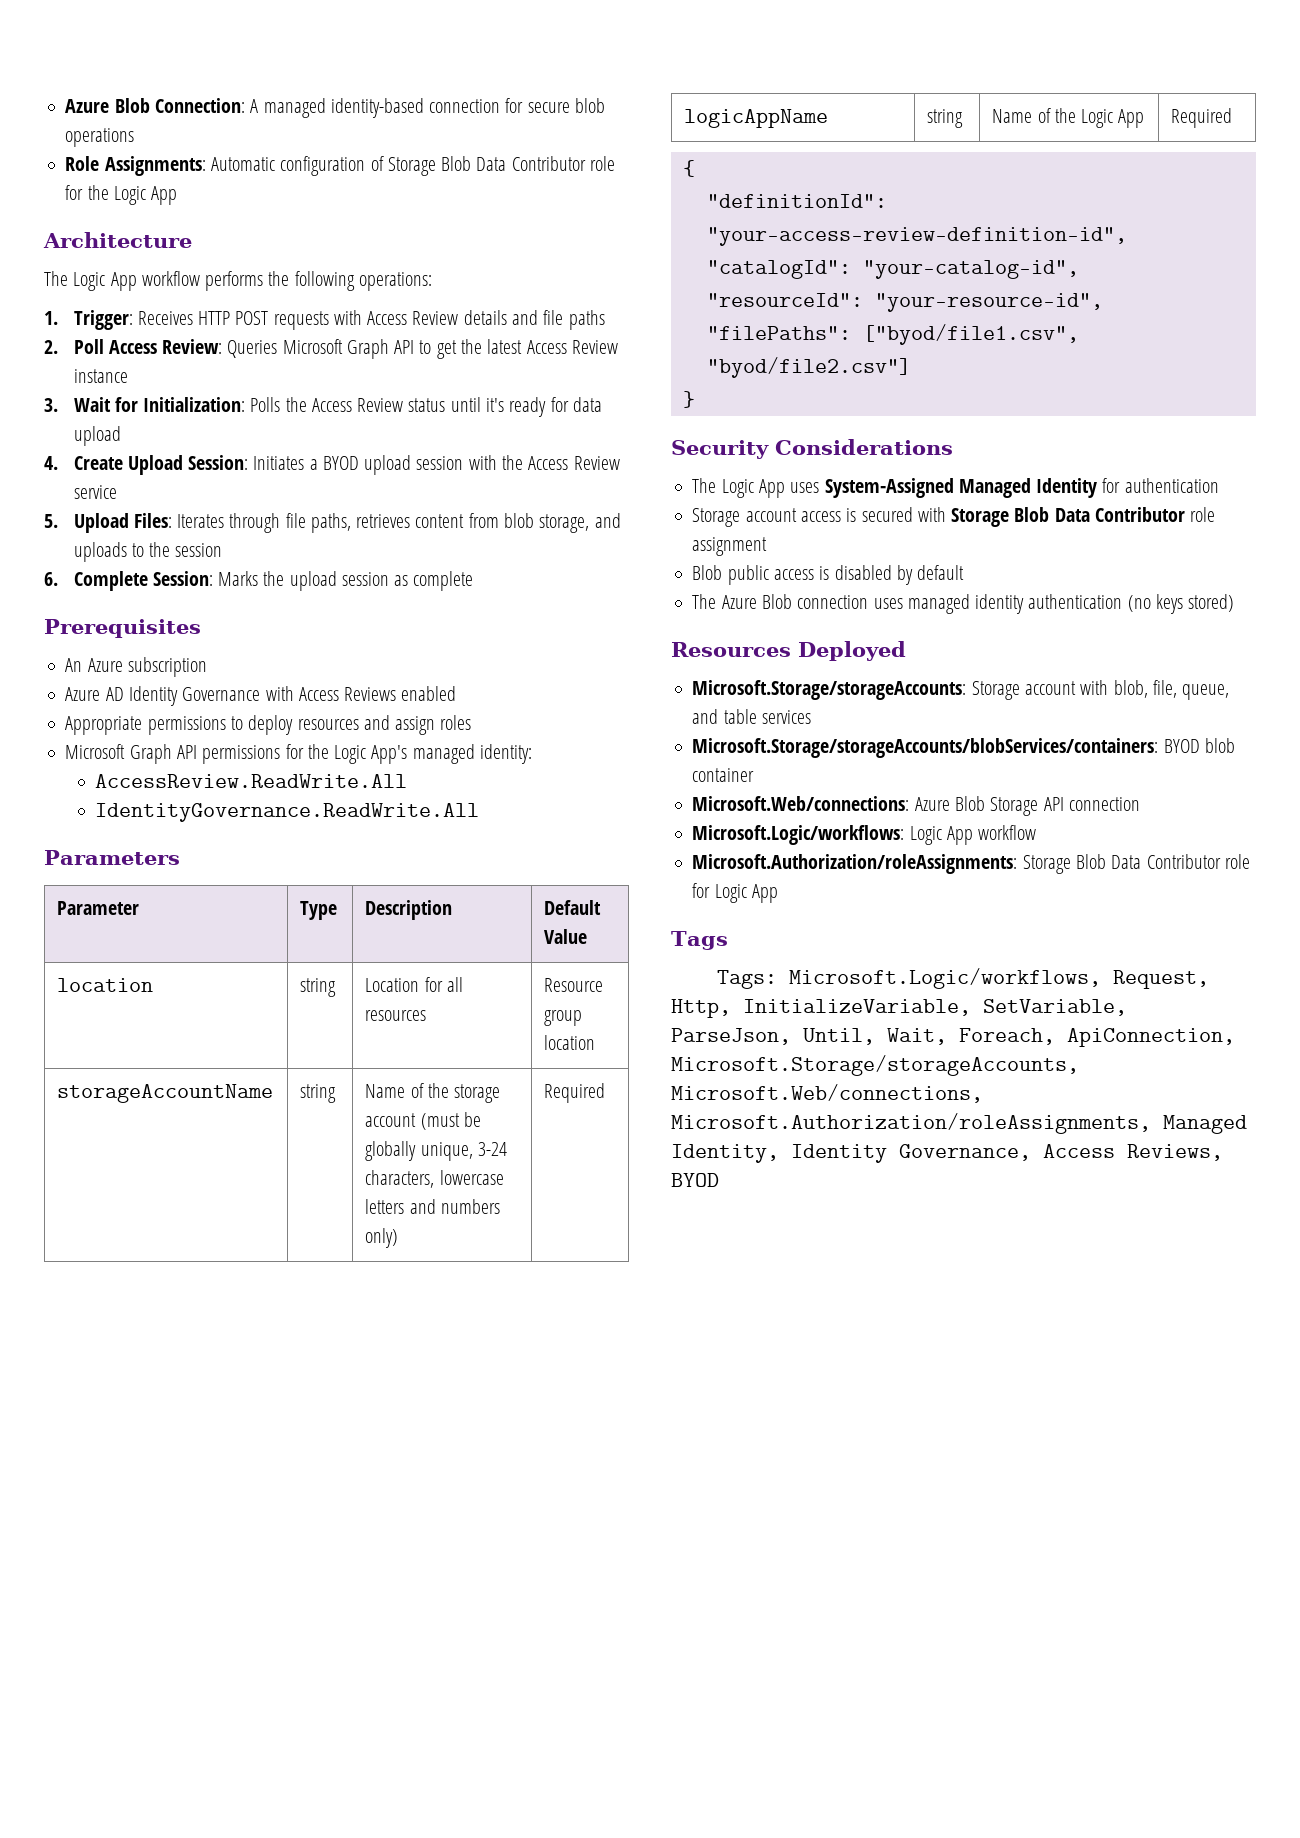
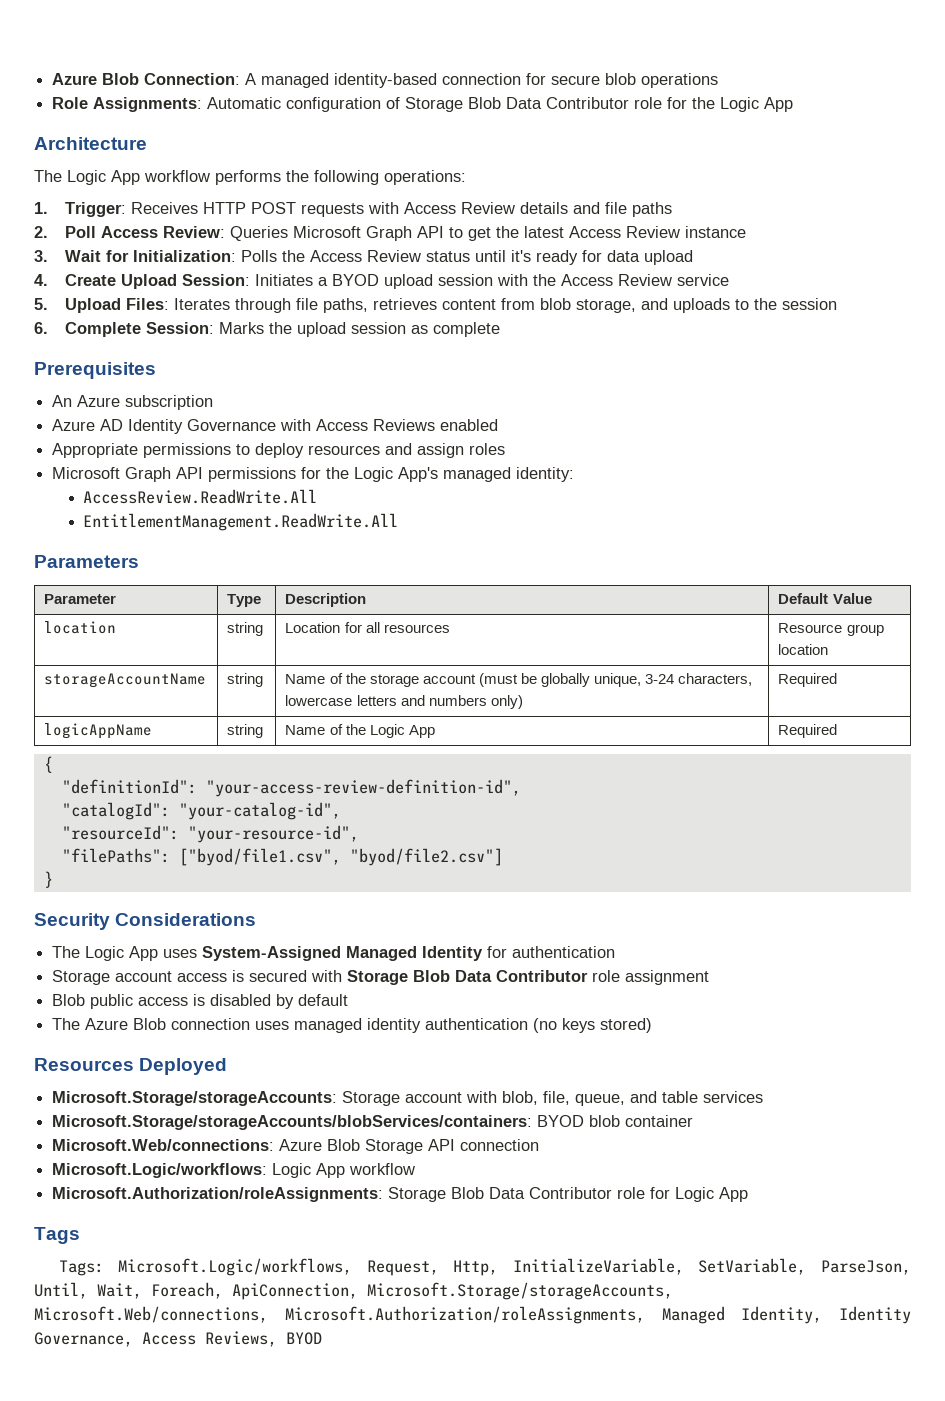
- IdentityGovernance.ReadWrite.All
+ EntitlementManagement.ReadWrite.All

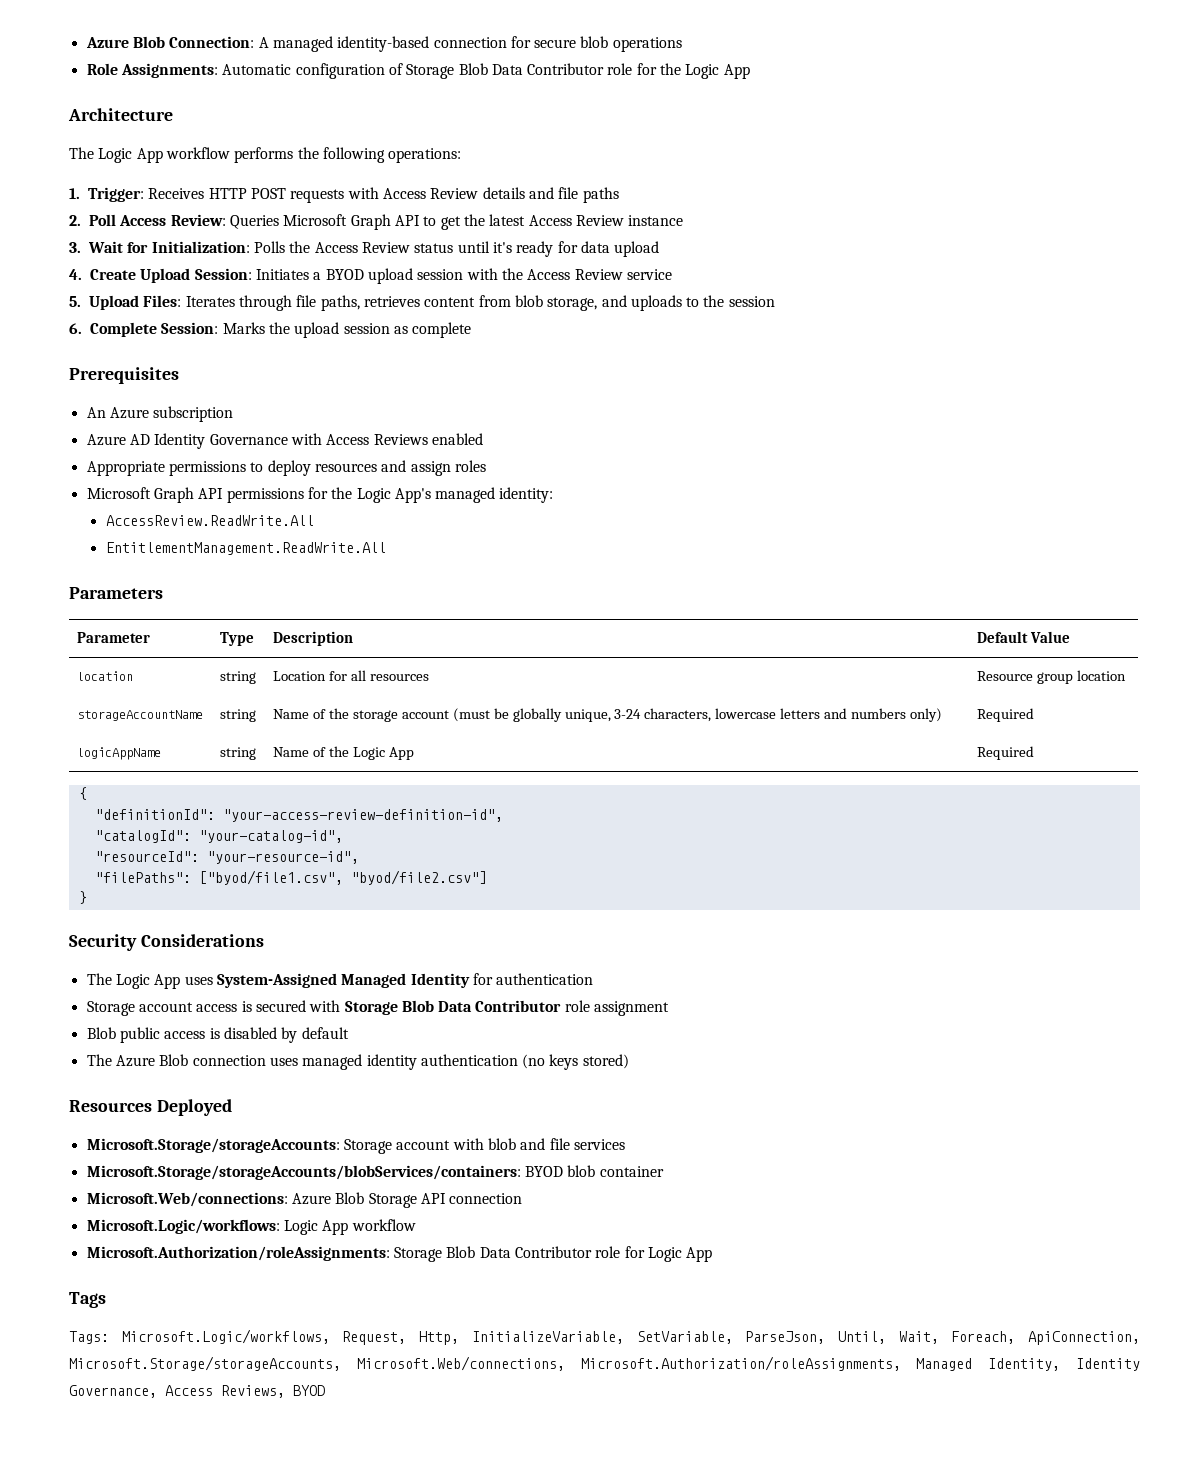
- Microsoft.Storage/storageAccounts: Storage account with blob, file, queue, and table services
+ Microsoft.Storage/storageAccounts: Storage account with blob and file services

